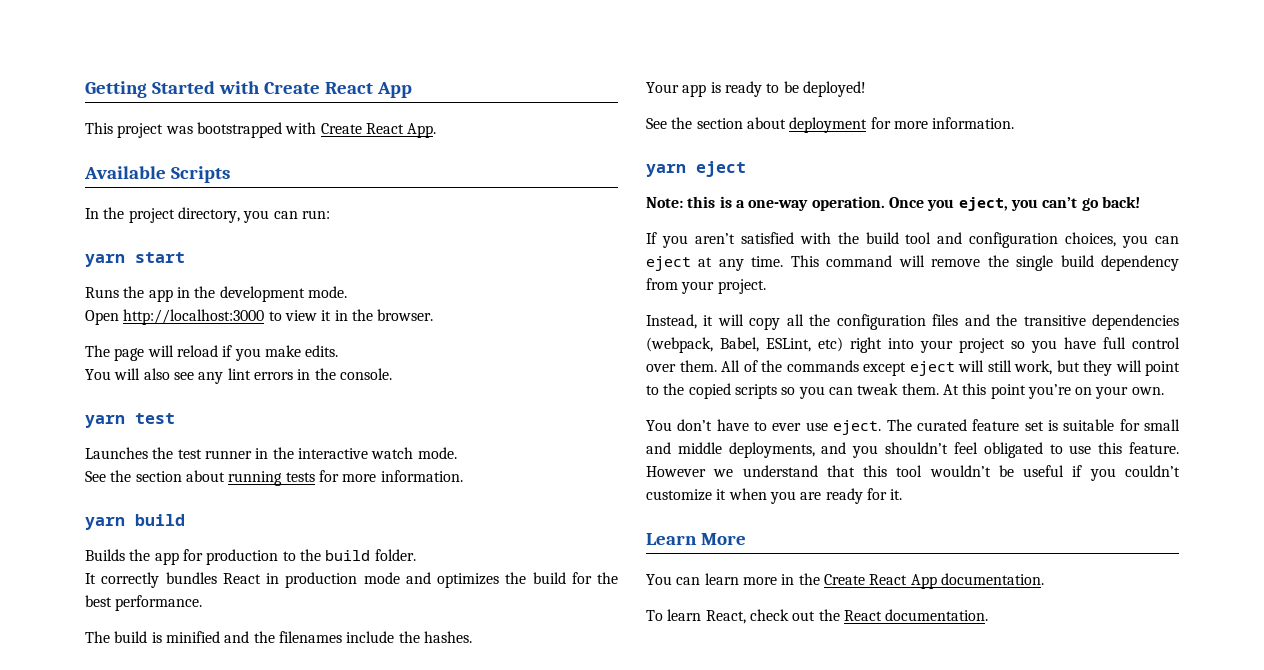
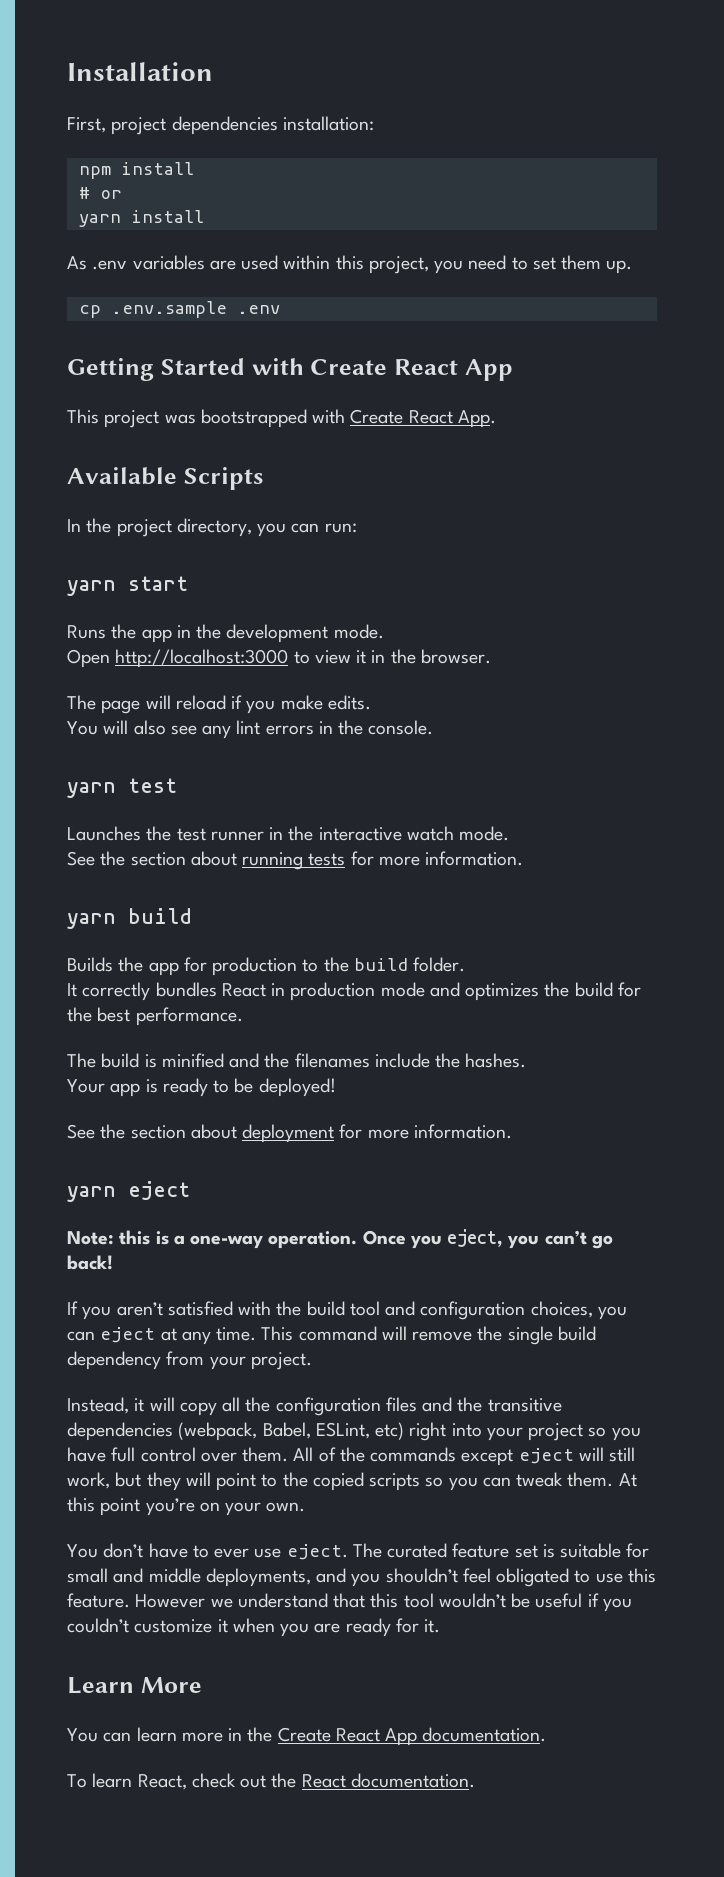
+ Installation
+ First, project dependencies installation:
+ npm install
+ # or
+ yarn install
+ As .env variables are used within this project, you need to set them up.
+ cp .env.sample .env

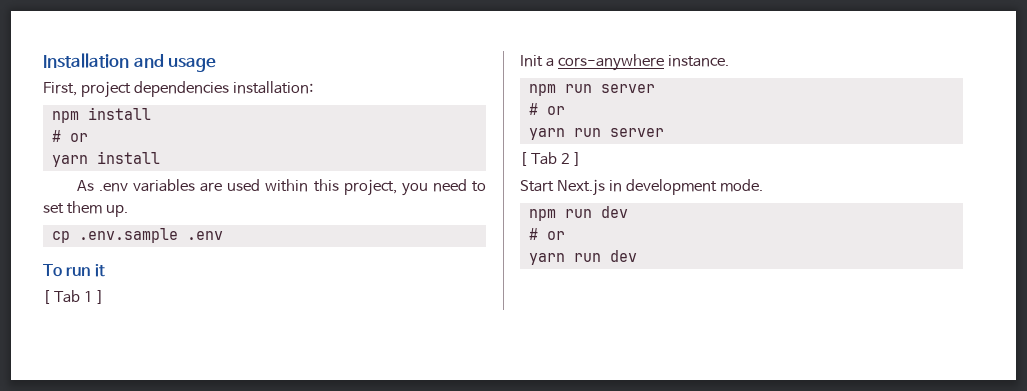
- Installation
+ Installation and usage
- Getting Started with Create React App
- This project was bootstrapped with Create React App.
- Available Scripts
- In the project directory, you can run:
- yarn start
- Runs the app in the development mode.
- Open http://localhost:3000 to view it in the browser.
- The page will reload if you make edits.
- You will also see any lint errors in the console.
- yarn test
- Launches the test runner in the interactive watch mode.
- See the section about running tests for more information.
- yarn build
- Builds the app for production to the build folder.
- It correctly bundles React in production mode and optimizes the build for the best performance.
- The build is minified and the filenames include the hashes.
- Your app is ready to be deployed!
- See the section about deployment for more information.
- yarn eject
- Note: this is a one-way operation. Once you eject, you can’t go back!
- If you aren’t satisfied with the build tool and configuration choices, you can eject at any time. This command will remove the single build dependency from your project.
- Instead, it will copy all the configuration files and the transitive dependencies (webpack, Babel, ESLint, etc) right into your project so you have full control over them. All of the commands except eject will still work, but they will point to the copied scripts so you can tweak them. At this point you’re on your own.
- You don’t have to ever use eject. The curated feature set is suitable for small and middle deployments, and you shouldn’t feel obligated to use this feature. However we understand that this tool wouldn’t be useful if you couldn’t customize it when you are ready for it.
- Learn More
- You can learn more in the Create React App documentation.
- To learn React, check out the React documentation.
+ To run it
+ [ Tab 1 ]
+ Init a cors-anywhere instance.
+ npm run server
+ # or
+ yarn run server
+ [ Tab 2 ]
+ Start Next.js in development mode.
+ npm run dev
+ # or
+ yarn run dev

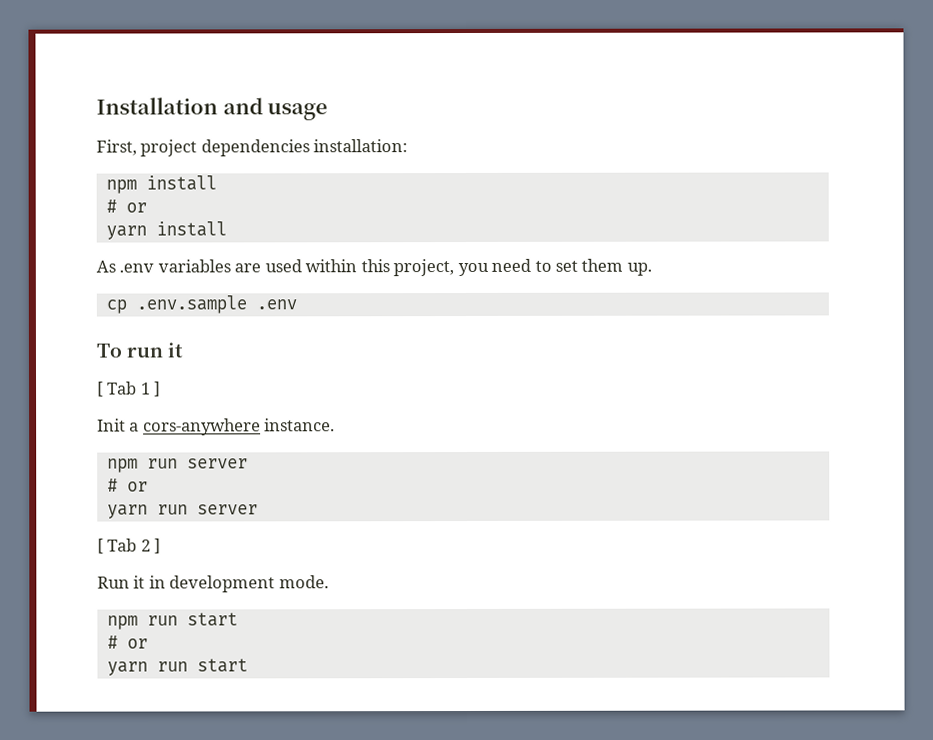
- Start Next.js in development mode.
+ Run it in development mode.
- npm run dev
+ npm run start
  # or
- yarn run dev
+ yarn run start

